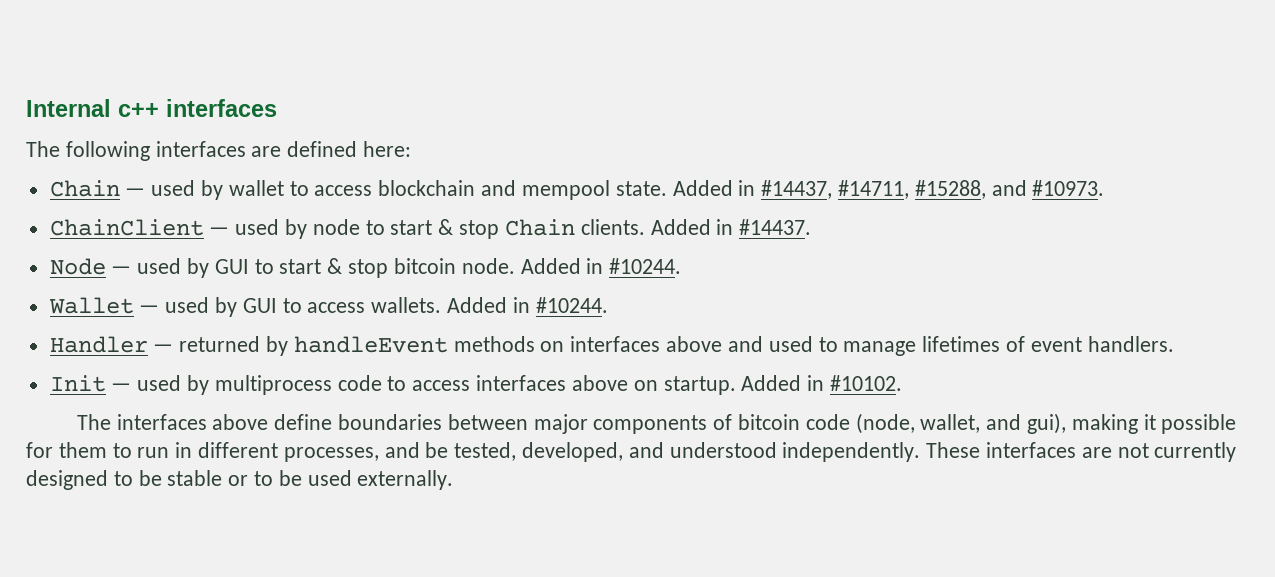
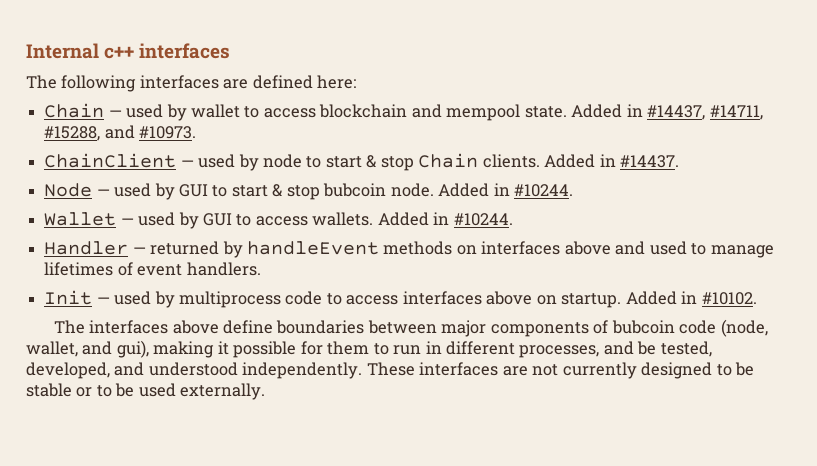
- Node — used by GUI to start & stop bitcoin node.
+ Node — used by GUI to start & stop bubcoin node.
- The interfaces above define boundaries between major components of bitcoin code (node, wallet, and gui), making it possible for them to run in different processes, and be tested, developed, and understood independently.
+ The interfaces above define boundaries between major components of bubcoin code (node, wallet, and gui), making it possible for them to run in different processes, and be tested, developed, and understood independently.

